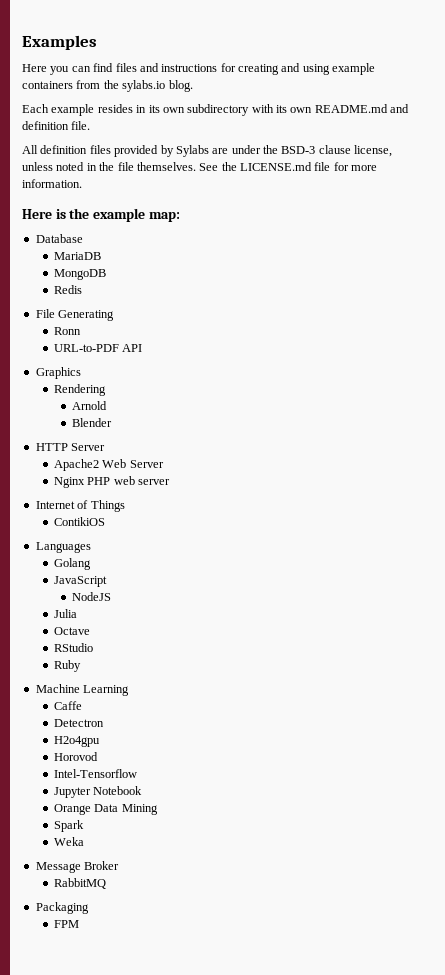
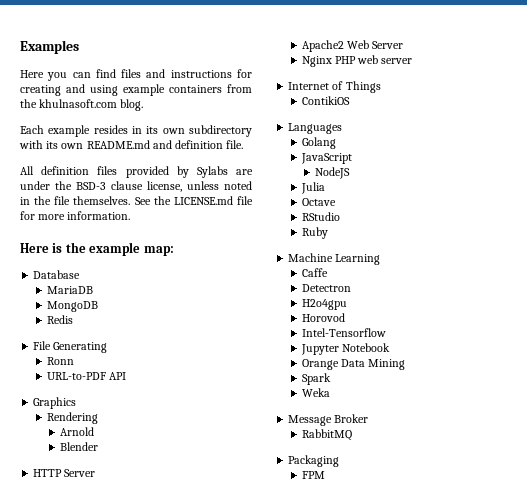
- Here you can find files and instructions for creating and using example containers from the sylabs.io blog.
+ Here you can find files and instructions for creating and using example containers from the khulnasoft.com blog.

